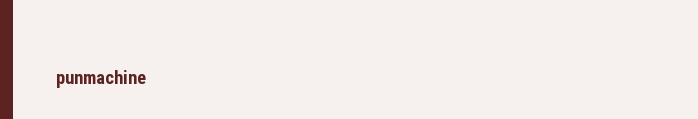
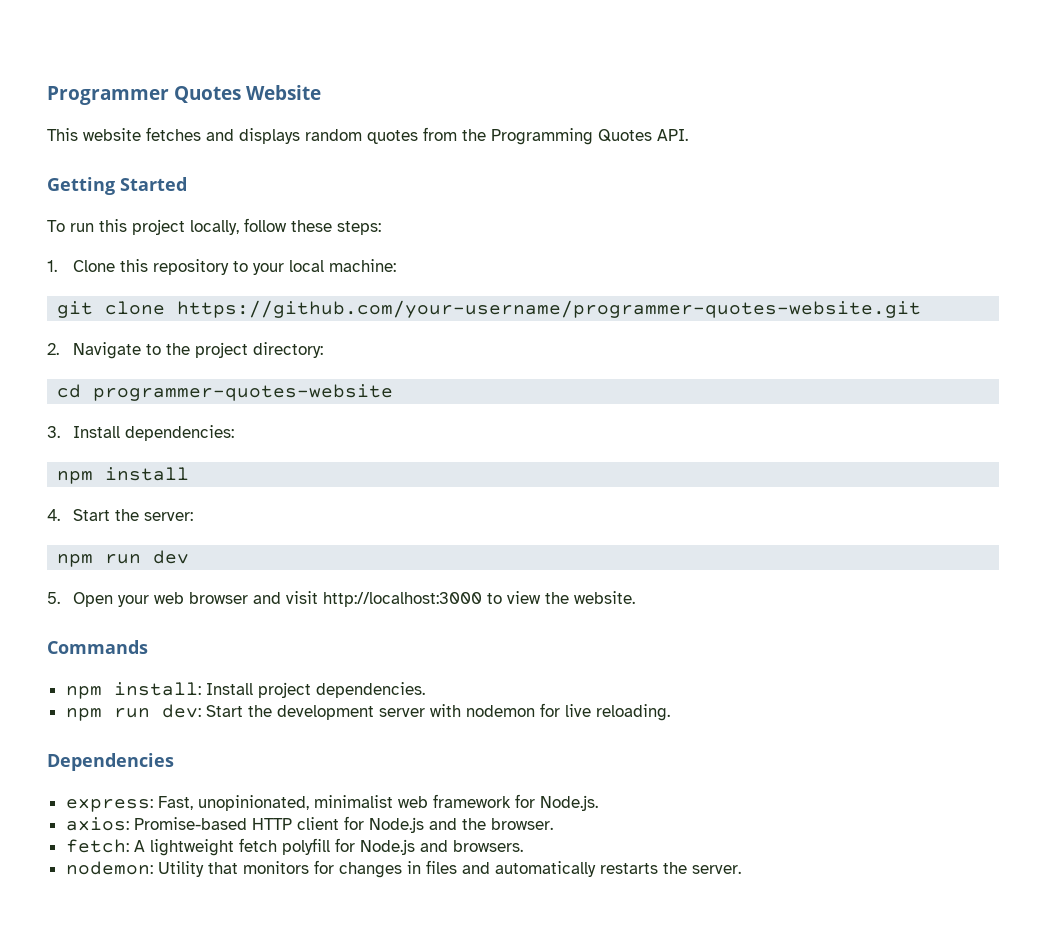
- punmachine
+ Programmer Quotes Website
+ This website fetches and displays random quotes from the Programming Quotes API.
+ Getting Started
+ To run this project locally, follow these steps:
+ 1. Clone this repository to your local machine:
+ git clone https://github.com/your-username/programmer-quotes-website.git
+ 2. Navigate to the project directory:
+ cd programmer-quotes-website
+ 3. Install dependencies:
+ npm install
+ 4. Start the server:
+ npm run dev
+ 5. Open your web browser and visit http://localhost:3000 to view the website.
+ Commands
+ npm install: Install project dependencies.
+ npm run dev: Start the development server with nodemon for live reloading.
+ Dependencies
+ express: Fast, unopinionated, minimalist web framework for Node.js.
+ axios: Promise-based HTTP client for Node.js and the browser.
+ fetch: A lightweight fetch polyfill for Node.js and browsers.
+ nodemon: Utility that monitors for changes in files and automatically restarts the server.

